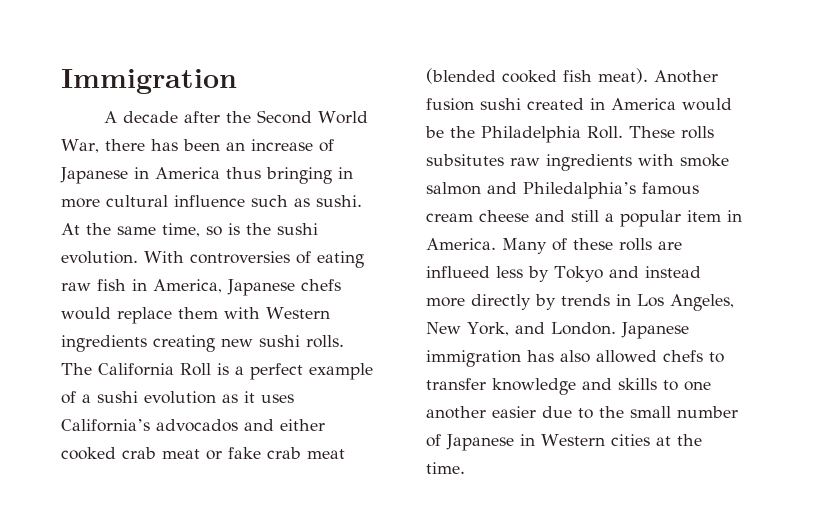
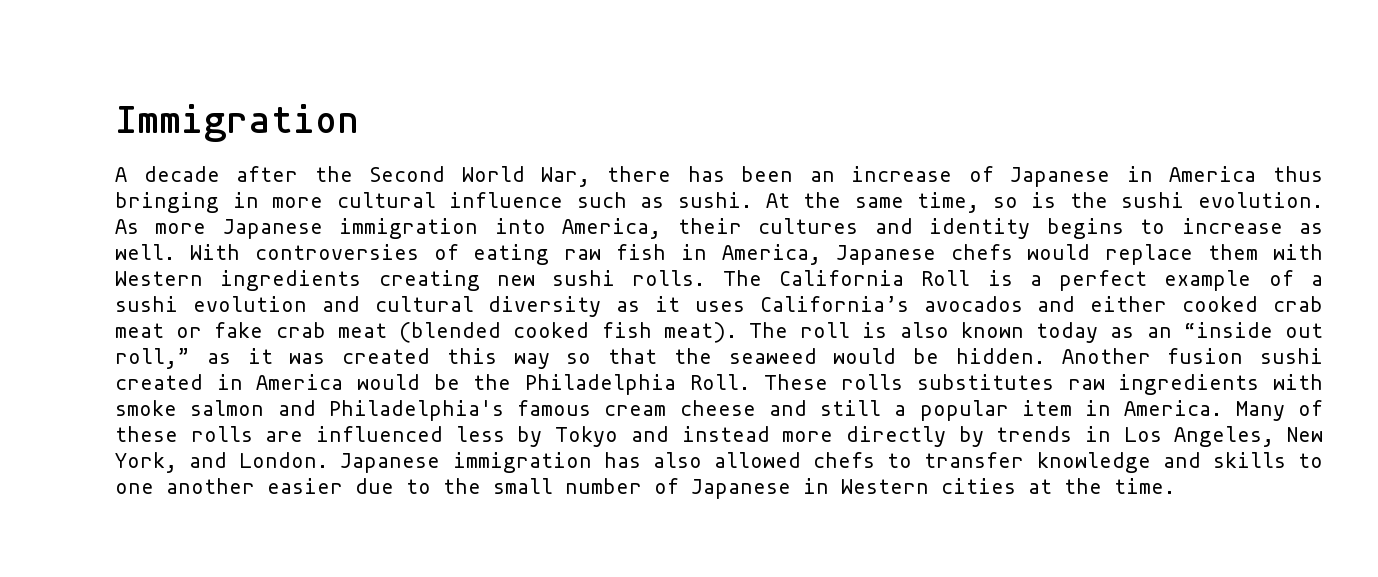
+ As more Japanese immigration into America, their cultures and identity begins to increase as well.
- The California Roll is a perfect example of a sushi evolution as it uses California’s advocados and either cooked crab meat or fake crab meat (blended cooked fish meat).
+ The California Roll is a perfect example of a sushi evolution and cultural diversity as it uses California’s avocados and either cooked crab meat or fake crab meat (blended cooked fish meat).
+ The roll is also known today as an “inside out roll,” as it was created this way so that the seaweed would be hidden.
- These rolls subsitutes raw ingredients with smoke salmon and Philedalphia’s famous cream cheese and still a popular item in America.
+ These rolls substitutes raw ingredients with smoke salmon and Philadelphia's famous cream cheese and still a popular item in America.
- Many of these rolls are influeed less by Tokyo and instead more directly by trends in Los Angeles, New York, and London.
+ Many of these rolls are influenced less by Tokyo and instead more directly by trends in Los Angeles, New York, and London.

